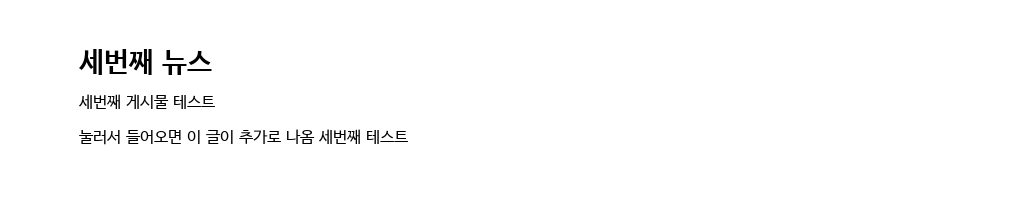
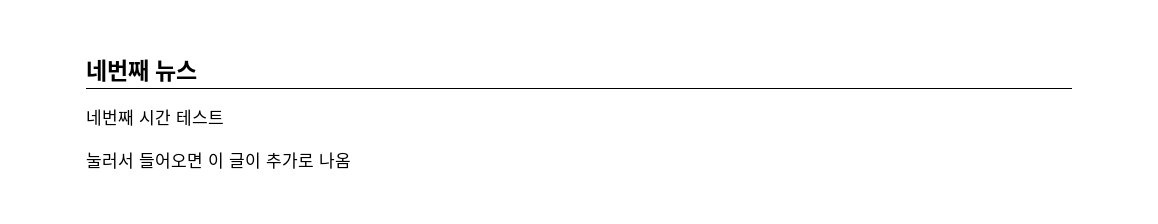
- 세번째 뉴스
+ 네번째 뉴스
- 세번째 게시물 테스트
+ 네번째 시간 테스트
- 눌러서 들어오면 이 글이 추가로 나옴 세번째 테스트
+ 눌러서 들어오면 이 글이 추가로 나옴

